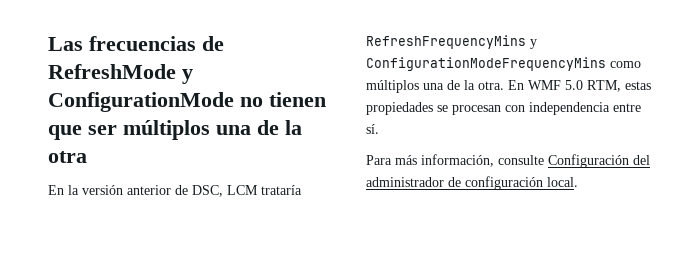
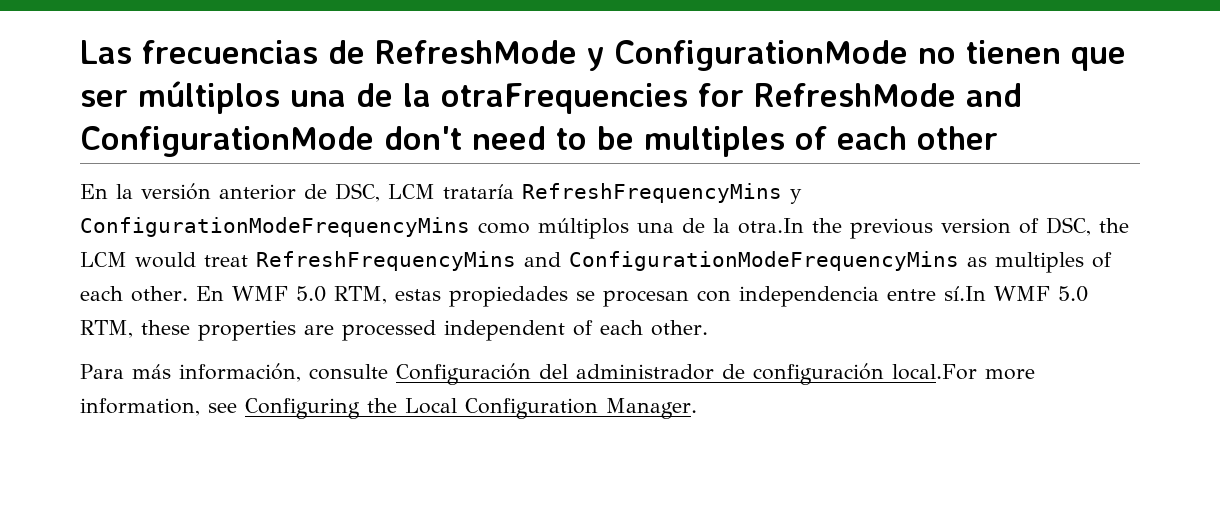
- Las frecuencias de RefreshMode y ConfigurationMode no tienen que ser múltiplos una de la otra
+ Las frecuencias de RefreshMode y ConfigurationMode no tienen que ser múltiplos una de la otraFrequencies for RefreshMode and ConfigurationMode don't need to be multiples of each other
- En la versión anterior de DSC, LCM trataría RefreshFrequencyMins y ConfigurationModeFrequencyMins como múltiplos una de la otra.
+ En la versión anterior de DSC, LCM trataría RefreshFrequencyMins y ConfigurationModeFrequencyMins como múltiplos una de la otra.In the previous version of DSC, the LCM would treat RefreshFrequencyMins and ConfigurationModeFrequencyMins as multiples of each other.
- En WMF 5.0 RTM, estas propiedades se procesan con independencia entre sí.
+ En WMF 5.0 RTM, estas propiedades se procesan con independencia entre sí.In WMF 5.0 RTM, these properties are processed independent of each other.
- Para más información, consulte Configuración del administrador de configuración local.
+ Para más información, consulte Configuración del administrador de configuración local.For more information, see Configuring the Local Configuration Manager.

